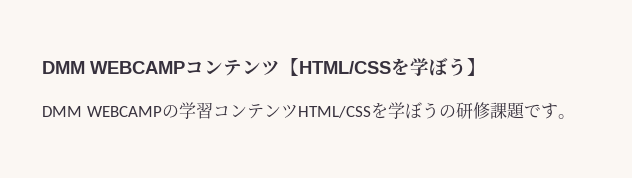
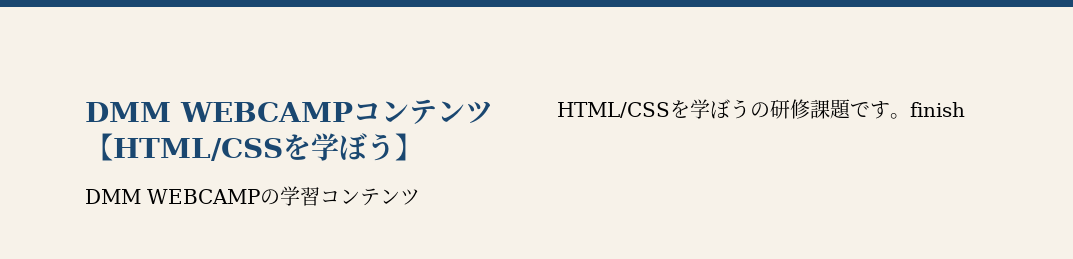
- DMM WEBCAMPの学習コンテンツHTML/CSSを学ぼうの研修課題です。
+ DMM WEBCAMPの学習コンテンツHTML/CSSを学ぼうの研修課題です。finish

